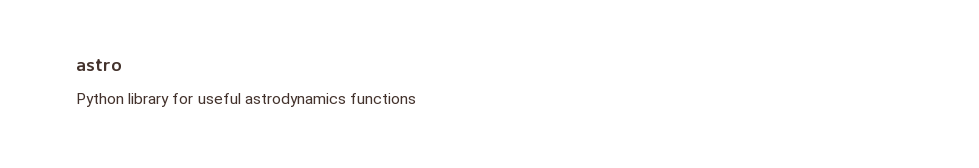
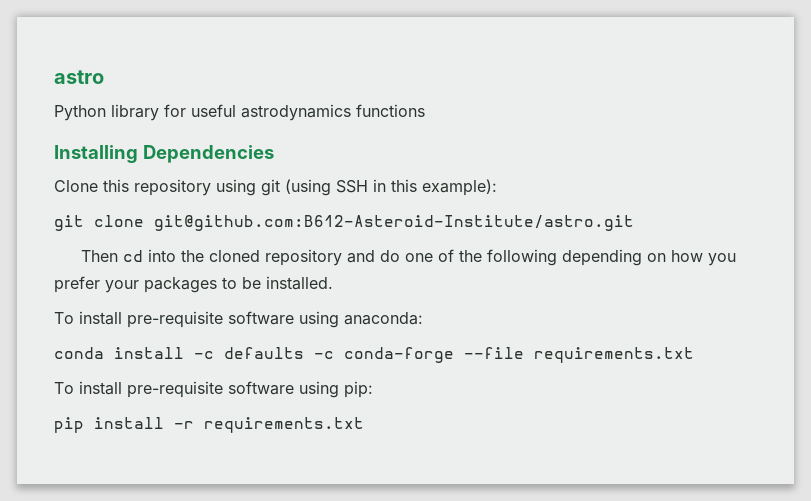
+ Installing Dependencies
+ Clone this repository using git (using SSH in this example):
+ git clone git@github.com:B612-Asteroid-Institute/astro.git
+ Then cd into the cloned repository and do one of the following depending on how you prefer your packages to be installed.
+ To install pre-requisite software using anaconda:
+ conda install -c defaults -c conda-forge --file requirements.txt
+ To install pre-requisite software using pip:
+ pip install -r requirements.txt

